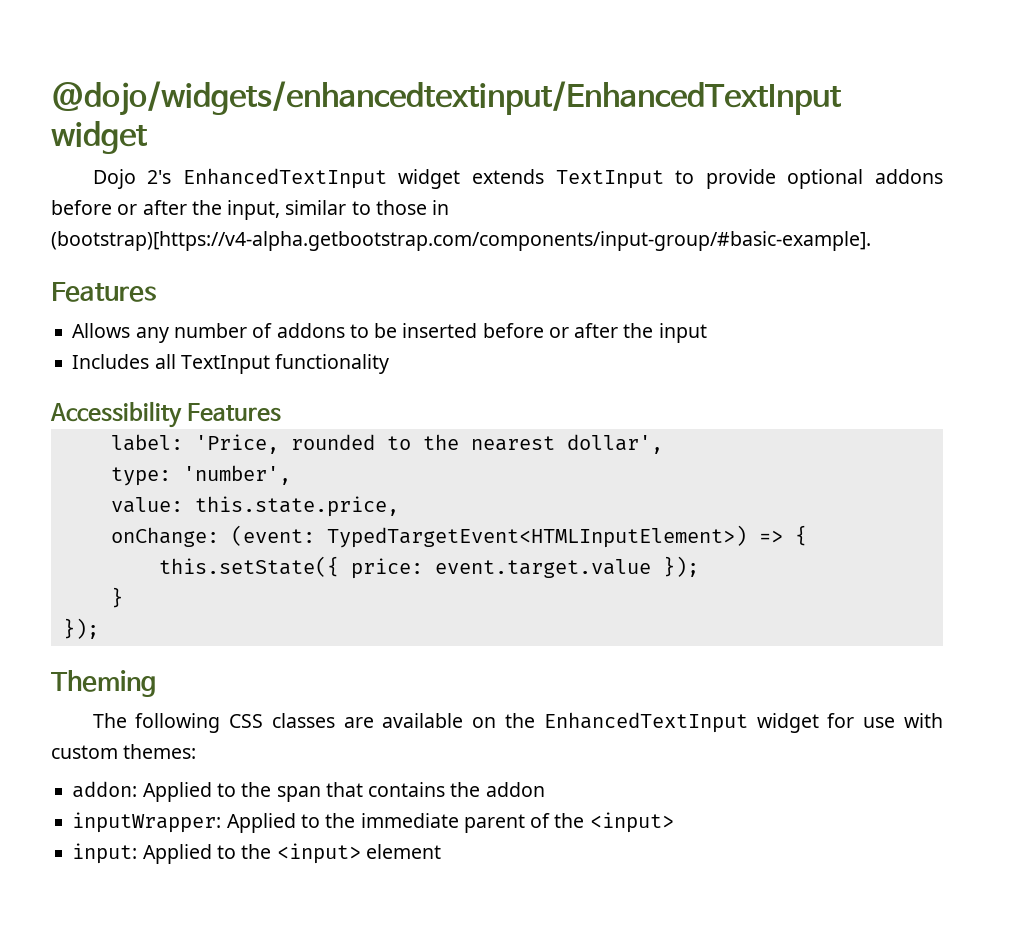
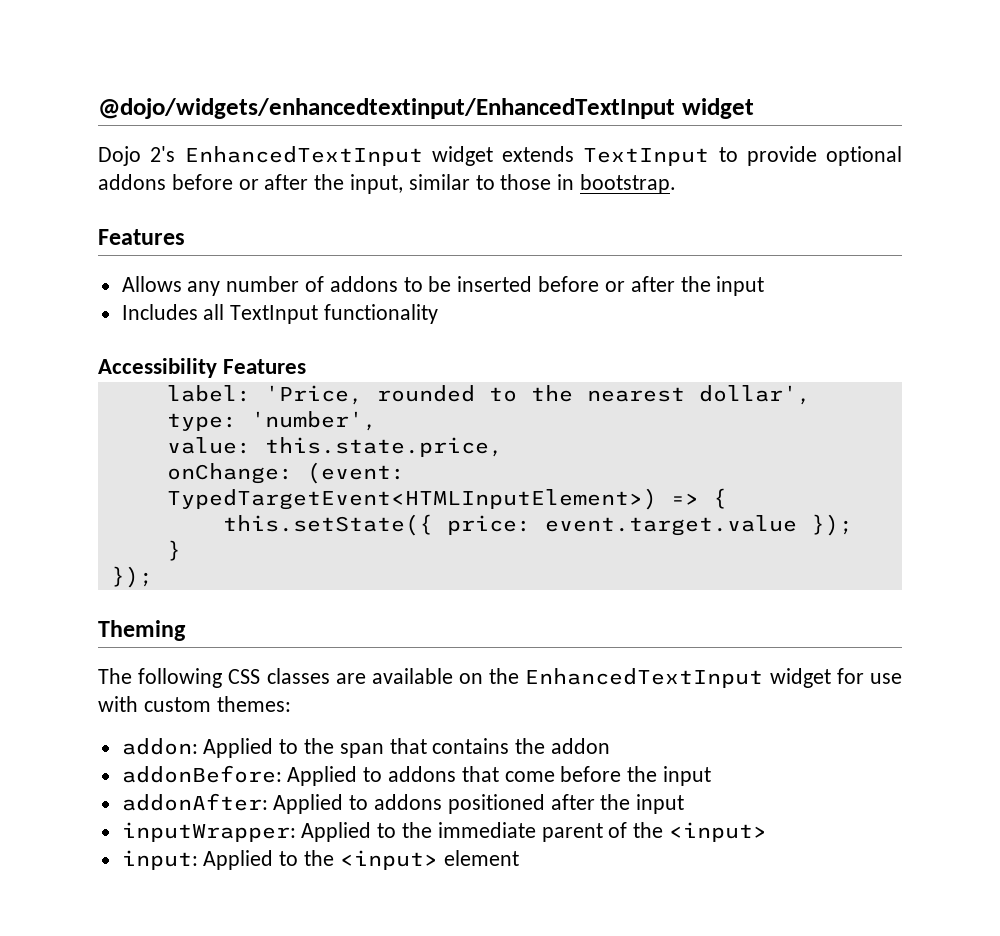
- Dojo 2's EnhancedTextInput widget extends TextInput to provide optional addons before or after the input, similar to those in (bootstrap)[https://v4-alpha.getbootstrap.com/components/input-group/#basic-example].
+ Dojo 2's EnhancedTextInput widget extends TextInput to provide optional addons before or after the input, similar to those in bootstrap.
+ addonBefore: Applied to addons that come before the input
+ addonAfter: Applied to addons positioned after the input

